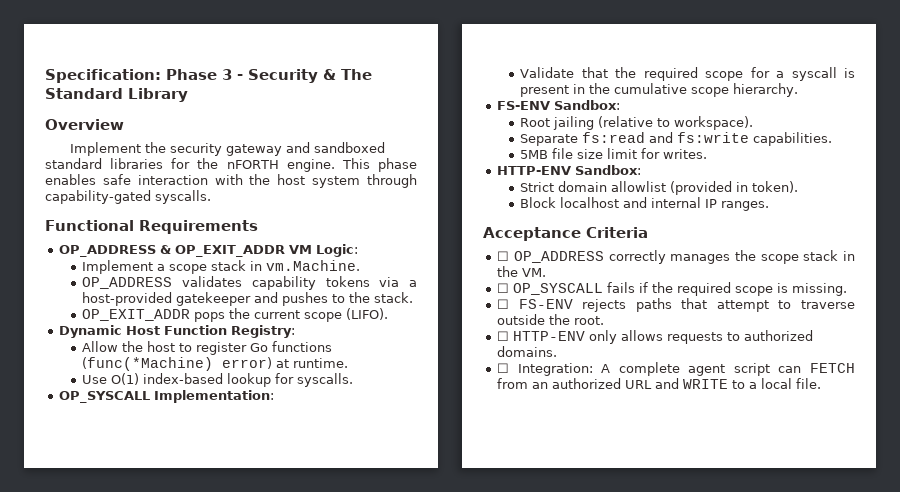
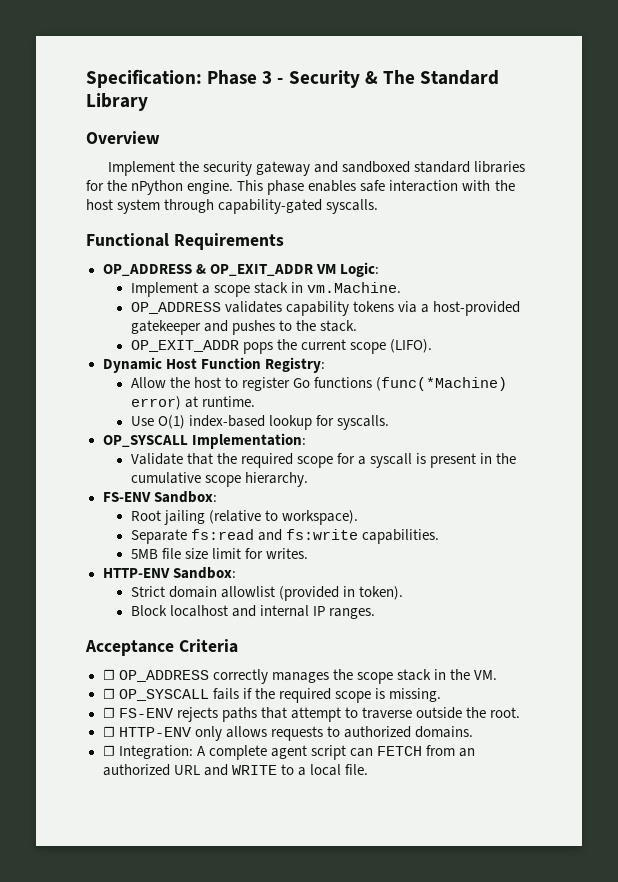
- Implement the security gateway and sandboxed standard libraries for the nFORTH engine.
+ Implement the security gateway and sandboxed standard libraries for the nPython engine.

